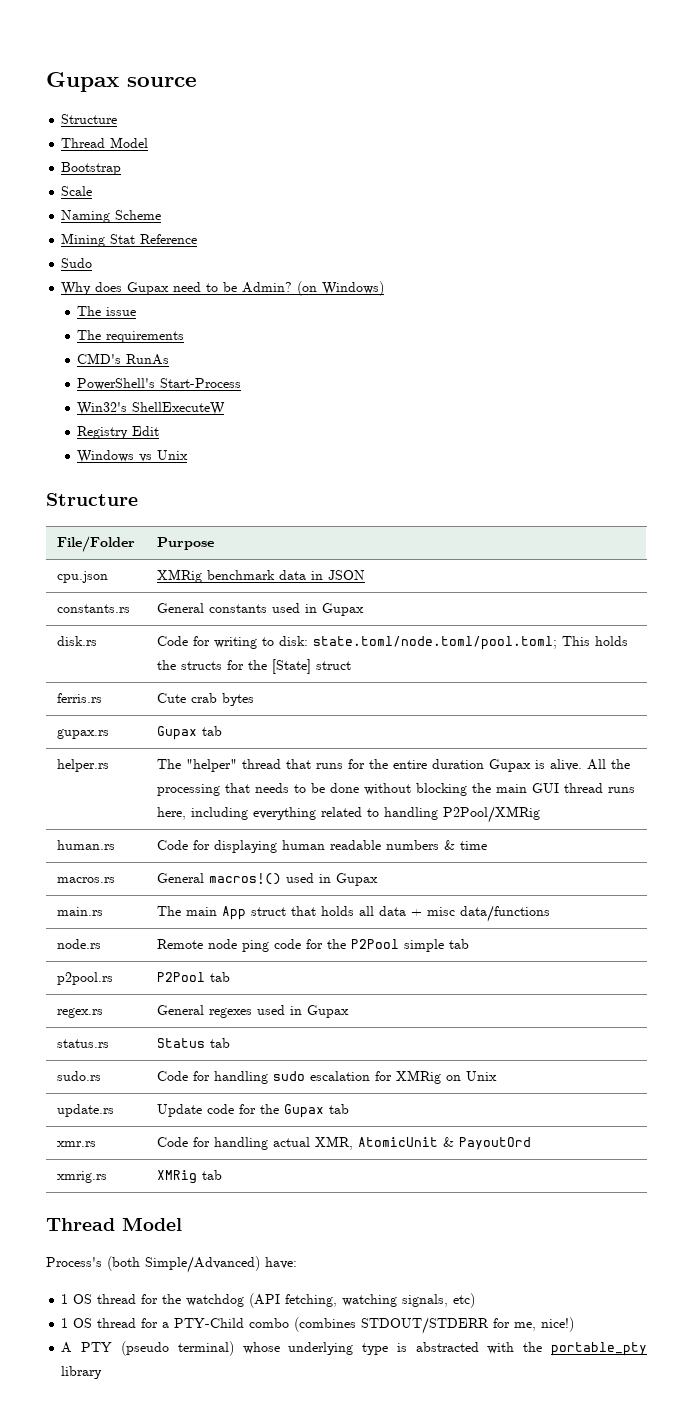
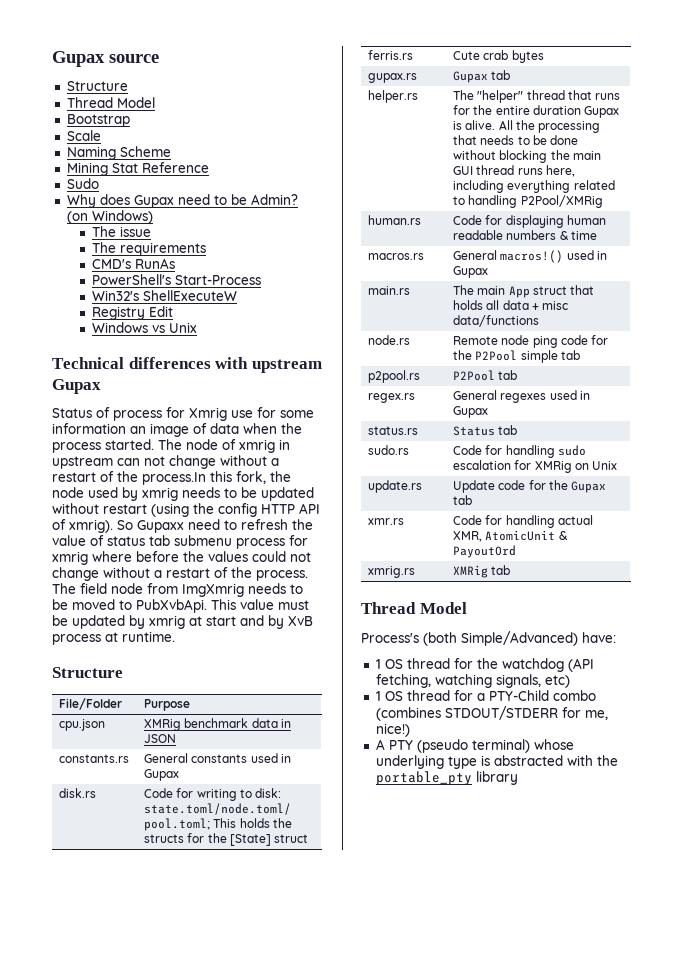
+ Technical differences with upstream Gupax
+ Status of process for Xmrig use for some information an image of data when the process started. The node of xmrig in upstream can not change without a restart of the process.In this fork, the node used by xmrig needs to be updated without restart (using the config HTTP API of xmrig). So Gupaxx need to refresh the value of status tab submenu process for xmrig where before the values could not change without a restart of the process. The field node from ImgXmrig needs to be moved to PubXvbApi. This value must be updated by xmrig at start and by XvB process at runtime.

